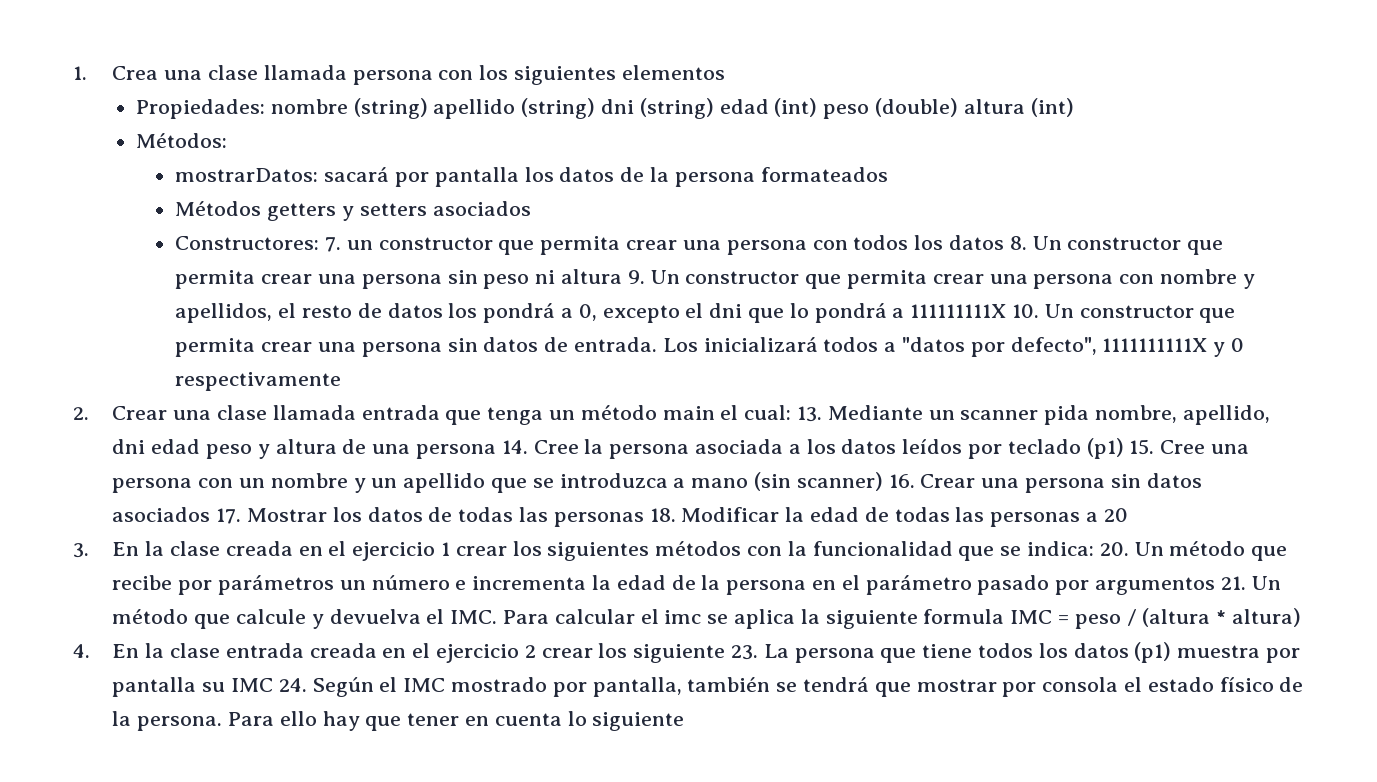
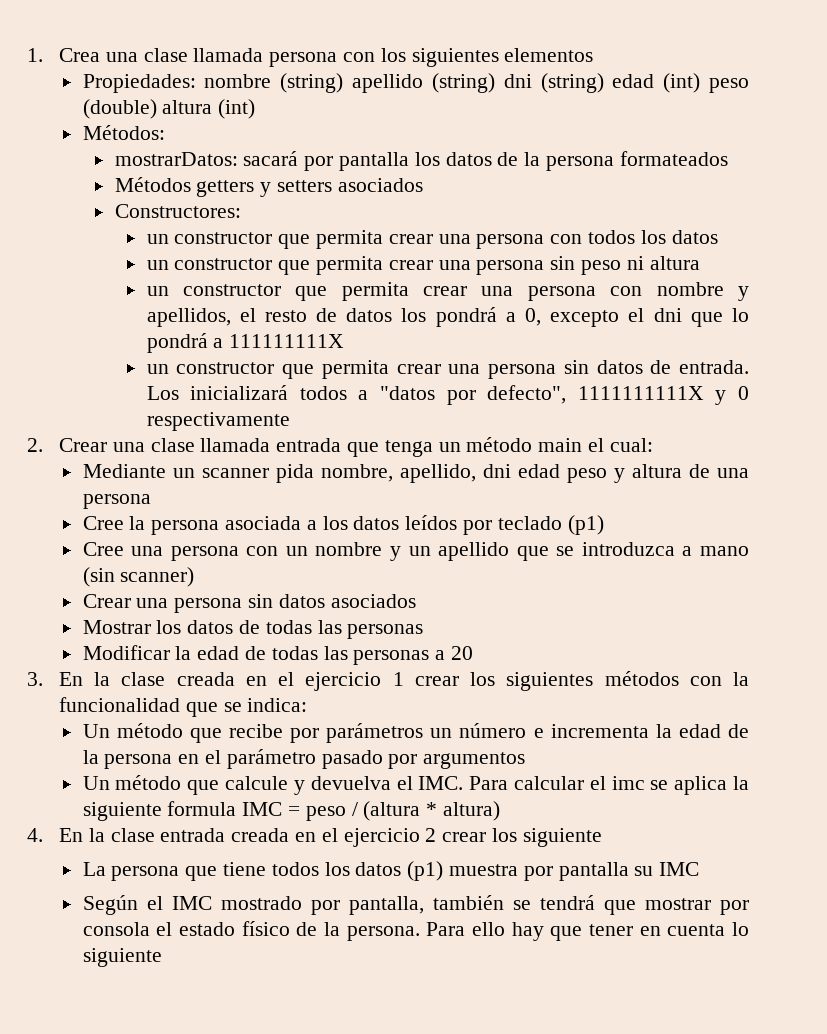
- Constructores: 7. un constructor que permita crear una persona con todos los datos 8. Un constructor que permita crear una persona sin peso ni altura 9. Un constructor que permita crear una persona con nombre y apellidos, el resto de datos los pondrá a 0, excepto el dni que lo pondrá a 111111111X 10. Un constructor que permita crear una persona sin datos de entrada.
+ Constructores:
+ un constructor que permita crear una persona con todos los datos
+ un constructor que permita crear una persona sin peso ni altura
+ un constructor que permita crear una persona con nombre y apellidos, el resto de datos los pondrá a 0, excepto el dni que lo pondrá a 111111111X
+ un constructor que permita crear una persona sin datos de entrada.
- 2. Crear una clase llamada entrada que tenga un método main el cual: 13. Mediante un scanner pida nombre, apellido, dni edad peso y altura de una persona 14. Cree la persona asociada a los datos leídos por teclado (p1) 15. Cree una persona con un nombre y un apellido que se introduzca a mano (sin scanner) 16. Crear una persona sin datos asociados 17. Mostrar los datos de todas las personas 18. Modificar la edad de todas las personas a 20
+ 2. Crear una clase llamada entrada que tenga un método main el cual:
+ Mediante un scanner pida nombre, apellido, dni edad peso y altura de una persona
+ Cree la persona asociada a los datos leídos por teclado (p1)
+ Cree una persona con un nombre y un apellido que se introduzca a mano (sin scanner)
+ Crear una persona sin datos asociados
+ Mostrar los datos de todas las personas
+ Modificar la edad de todas las personas a 20
- 3. En la clase creada en el ejercicio 1 crear los siguientes métodos con la funcionalidad que se indica: 20. Un método que recibe por parámetros un número e incrementa la edad de la persona en el parámetro pasado por argumentos 21. Un método que calcule y devuelva el IMC. Para calcular el imc se aplica la siguiente formula IMC = peso / (altura * altura)
+ 3. En la clase creada en el ejercicio 1 crear los siguientes métodos con la funcionalidad que se indica:
+ Un método que recibe por parámetros un número e incrementa la edad de la persona en el parámetro pasado por argumentos
+ Un método que calcule y devuelva el IMC. Para calcular el imc se aplica la siguiente formula IMC = peso / (altura * altura)
- 4. En la clase entrada creada en el ejercicio 2 crear los siguiente 23. La persona que tiene todos los datos (p1) muestra por pantalla su IMC 24. Según el IMC mostrado por pantalla, también se tendrá que mostrar por consola el estado físico de la persona.
+ 4. En la clase entrada creada en el ejercicio 2 crear los siguiente
+ La persona que tiene todos los datos (p1) muestra por pantalla su IMC
+ Según el IMC mostrado por pantalla, también se tendrá que mostrar por consola el estado físico de la persona.

